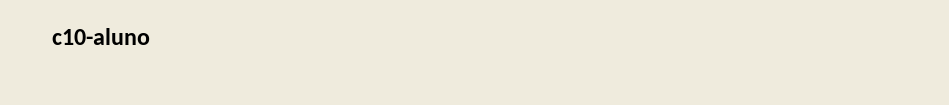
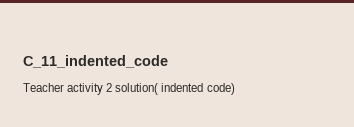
- c10-aluno
+ C_11_indented_code
+ Teacher activity 2 solution( indented code)

